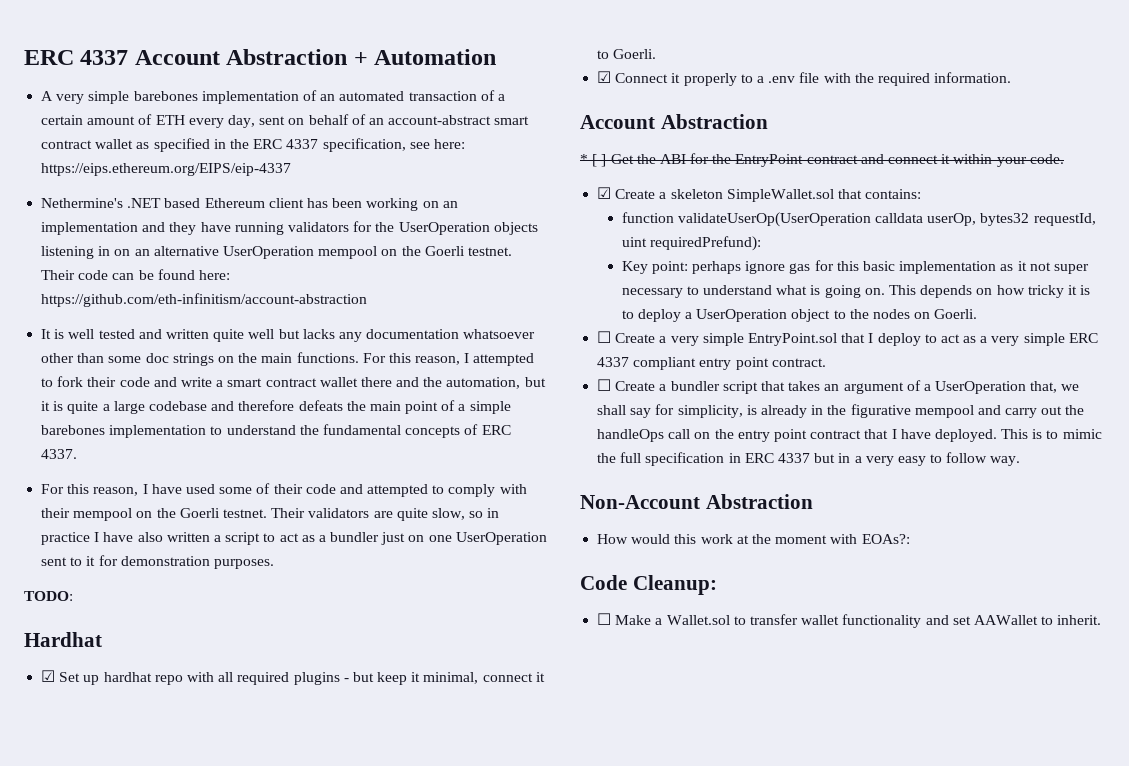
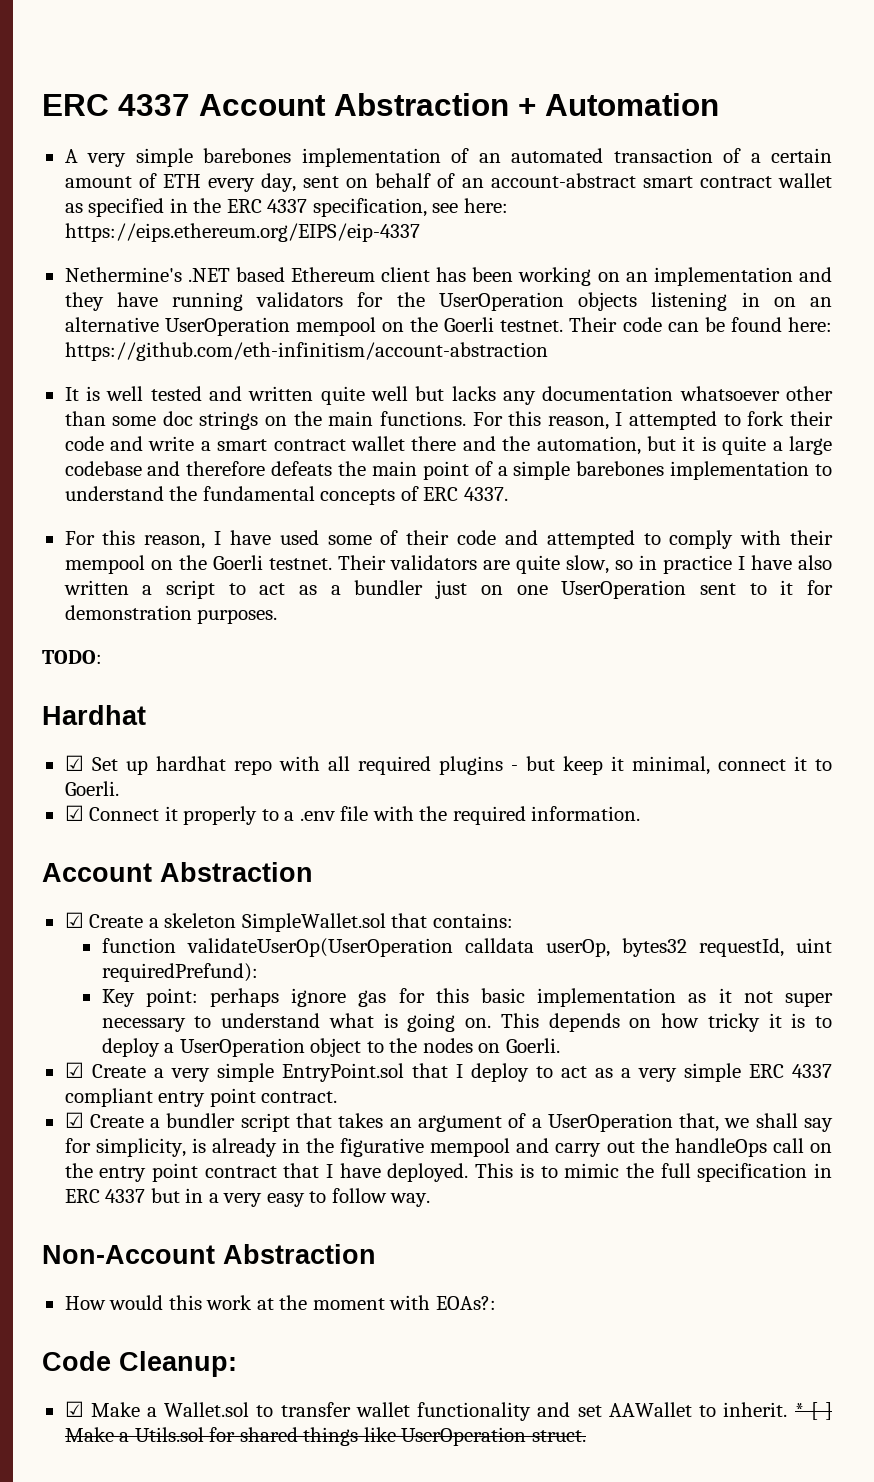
- * [ ] Get the ABI for the EntryPoint contract and connect it within your code.
- ☐ Create a very simple EntryPoint.sol that I deploy to act as a very simple ERC 4337 compliant entry point contract.
+ ☑ Create a very simple EntryPoint.sol that I deploy to act as a very simple ERC 4337 compliant entry point contract.
- ☐ Create a bundler script that takes an argument of a UserOperation that, we shall say for simplicity, is already in the figurative mempool and carry out the handleOps call on the entry point contract that I have deployed.
+ ☑ Create a bundler script that takes an argument of a UserOperation that, we shall say for simplicity, is already in the figurative mempool and carry out the handleOps call on the entry point contract that I have deployed.
- ☐ Make a Wallet.sol to transfer wallet functionality and set AAWallet to inherit.
+ ☑ Make a Wallet.sol to transfer wallet functionality and set AAWallet to inherit.
+ * [ ] Make a Utils.sol for shared things like UserOperation struct.

